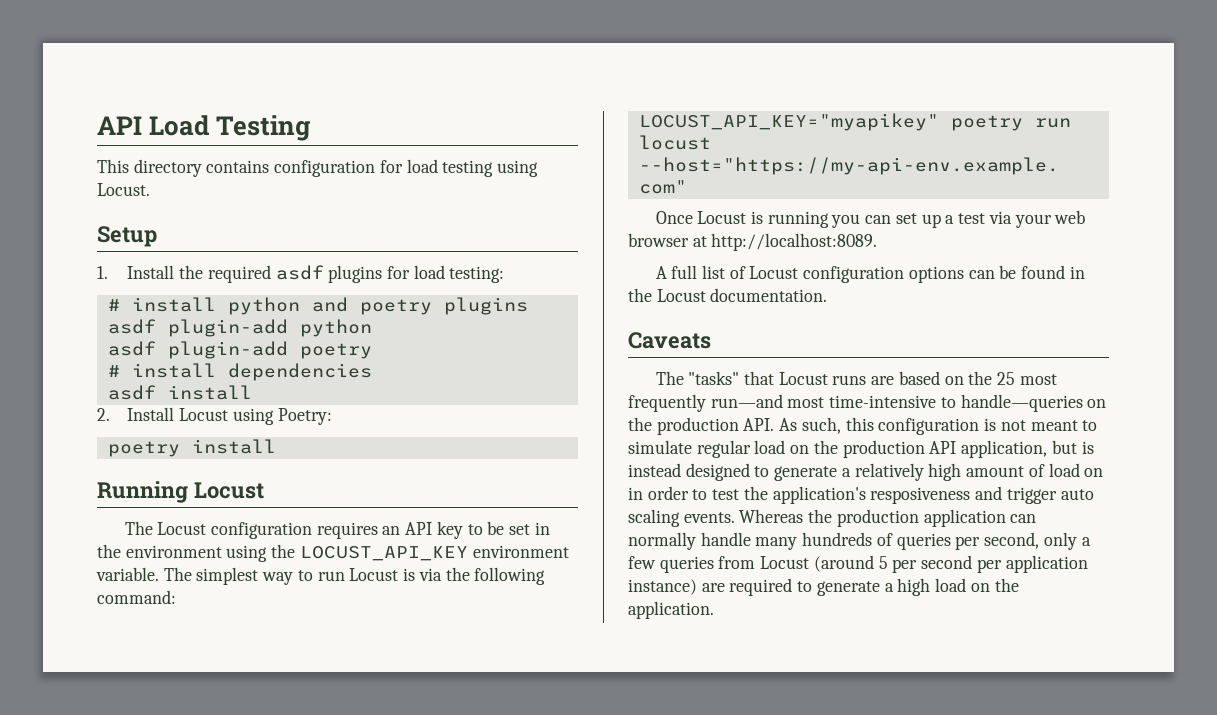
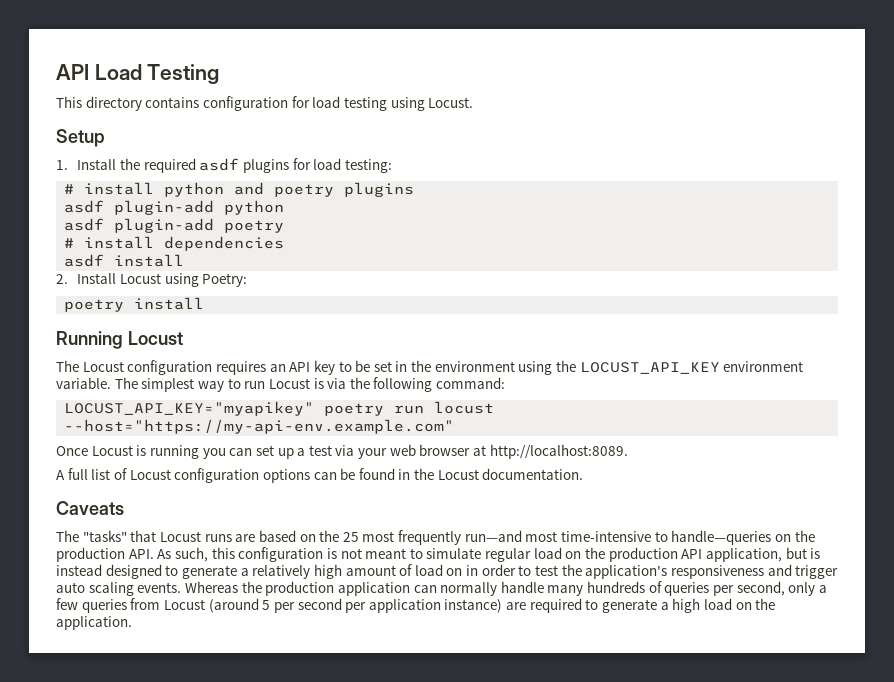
- The "tasks" that Locust runs are based on the 25 most frequently run—and most time-intensive to handle—queries on the production API. As such, this configuration is not meant to simulate regular load on the production API application, but is instead designed to generate a relatively high amount of load on in order to test the application's resposiveness and trigger auto scaling events.
+ The "tasks" that Locust runs are based on the 25 most frequently run—and most time-intensive to handle—queries on the production API. As such, this configuration is not meant to simulate regular load on the production API application, but is instead designed to generate a relatively high amount of load on in order to test the application's responsiveness and trigger auto scaling events.

